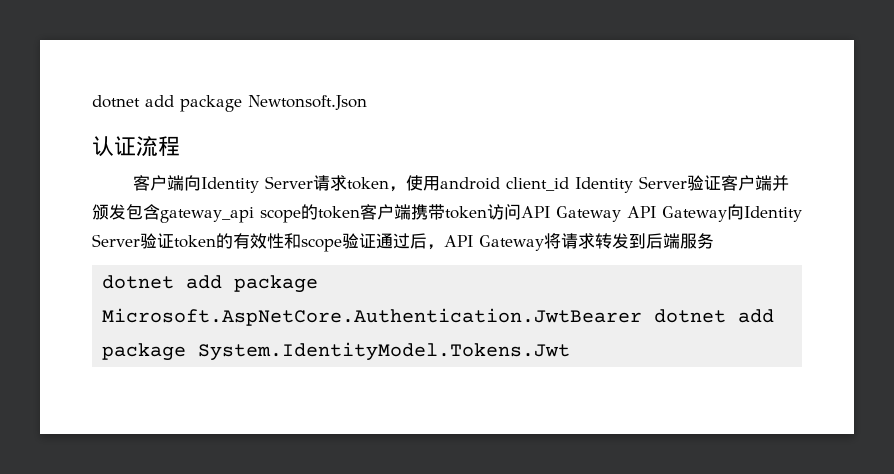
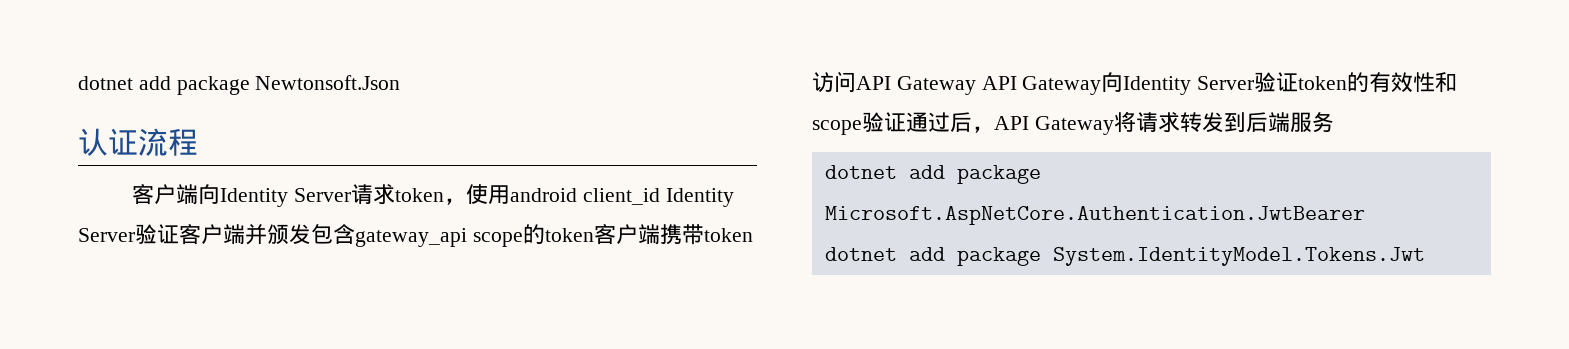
- dotnet add package Microsoft.AspNetCore.Authentication.JwtBearer dotnet add package System.IdentityModel.Tokens.Jwt
+ dotnet add package Microsoft.AspNetCore.Authentication.JwtBearer
+ dotnet add package System.IdentityModel.Tokens.Jwt

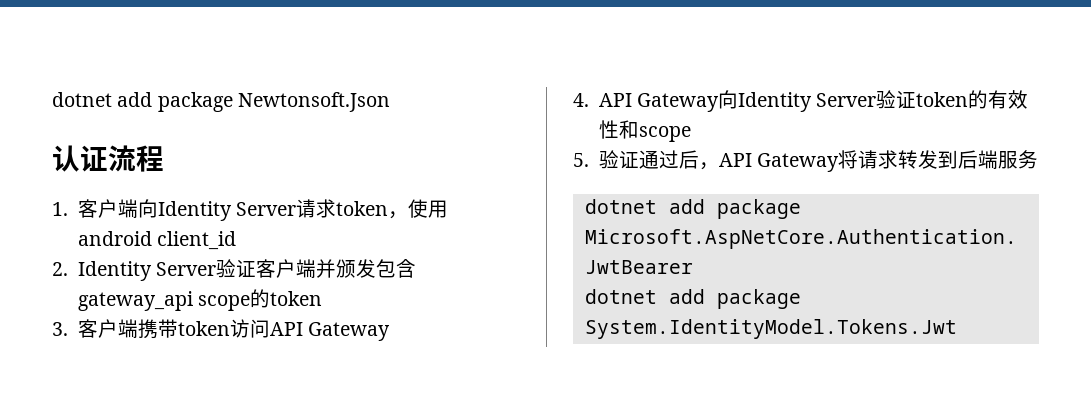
- 客户端向Identity Server请求token，使用android client_id Identity Server验证客户端并颁发包含gateway_api scope的token客户端携带token访问API Gateway API Gateway向Identity Server验证token的有效性和scope验证通过后，API Gateway将请求转发到后端服务
+ 1.客户端向Identity Server请求token，使用android client_id
+ 2. Identity Server验证客户端并颁发包含gateway_api scope的token
+ 3.客户端携带token访问API Gateway
+ 4. API Gateway向Identity Server验证token的有效性和scope
+ 5.验证通过后，API Gateway将请求转发到后端服务

